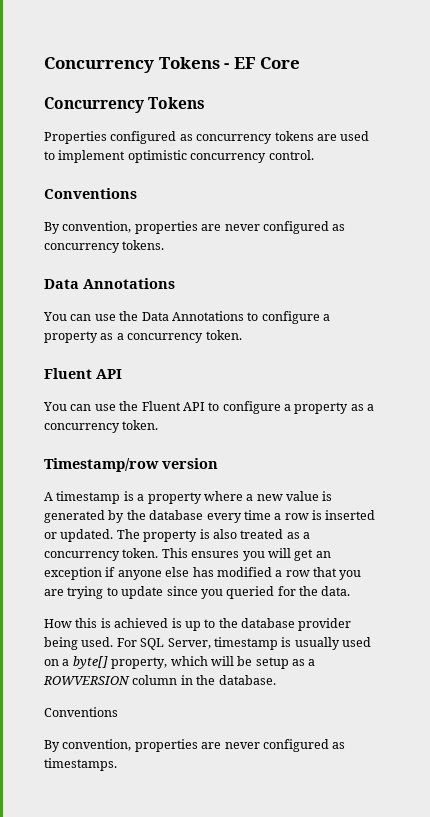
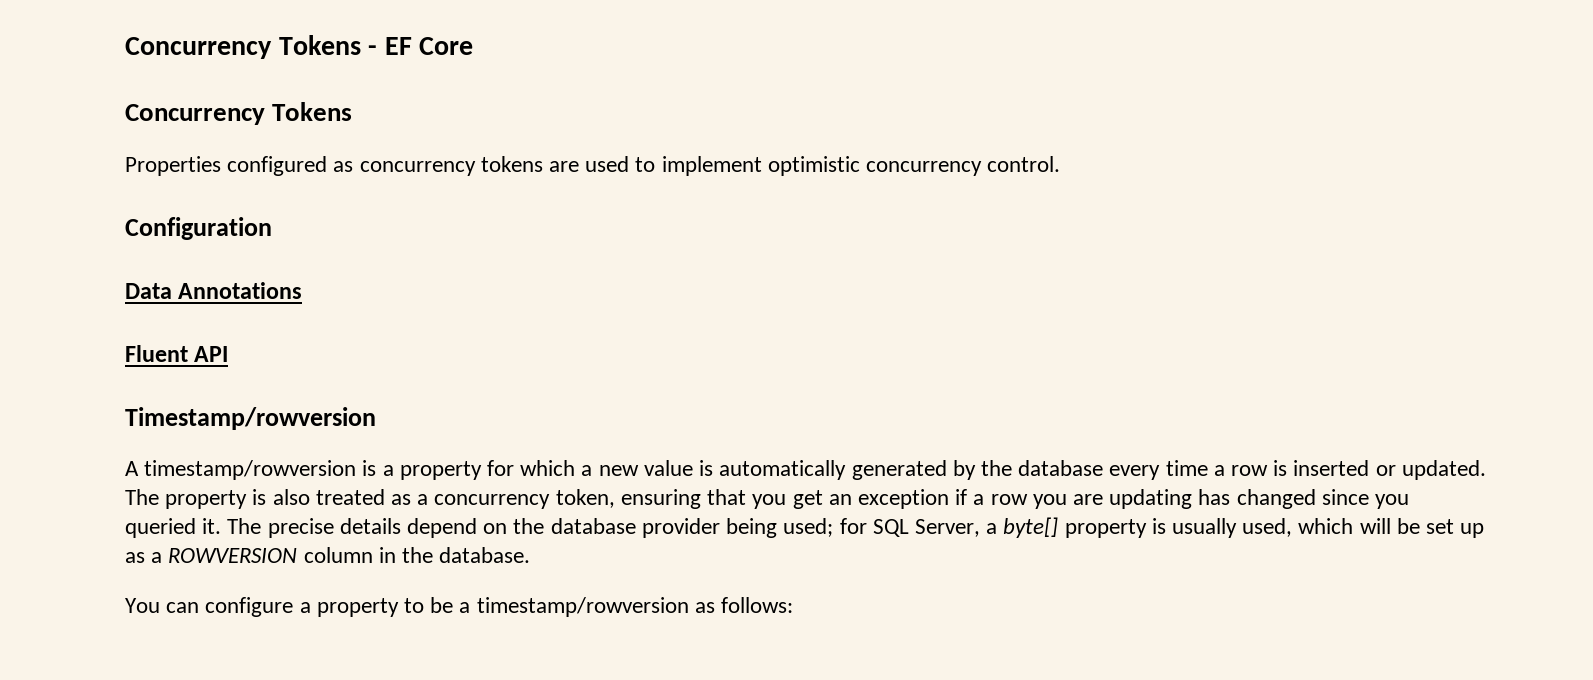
  Properties configured as concurrency tokens are used to implement optimistic concurrency control.
- Conventions
- By convention, properties are never configured as concurrency tokens.
+ Configuration
  Data Annotations
- You can use the Data Annotations to configure a property as a concurrency token.
  Fluent API
- You can use the Fluent API to configure a property as a concurrency token.
- Timestamp/row version
+ Timestamp/rowversion
- A timestamp is a property where a new value is generated by the database every time a row is inserted or updated.
+ A timestamp/rowversion is a property for which a new value is automatically generated by the database every time a row is inserted or updated.
- The property is also treated as a concurrency token. This ensures you will get an exception if anyone else has modified a row that you are trying to update since you queried for the data.
- How this is achieved is up to the database provider being used. For SQL Server, timestamp is usually used on a byte[] property, which will be setup as a ROWVERSION column in the database.
- Conventions
- By convention, properties are never configured as timestamps.
+ The property is also treated as a concurrency token, ensuring that you get an exception if a row you are updating has changed since you queried it. The precise details depend on the database provider being used; for SQL Server, a byte[] property is usually used, which will be set up as a ROWVERSION column in the database.
+ You can configure a property to be a timestamp/rowversion as follows:

